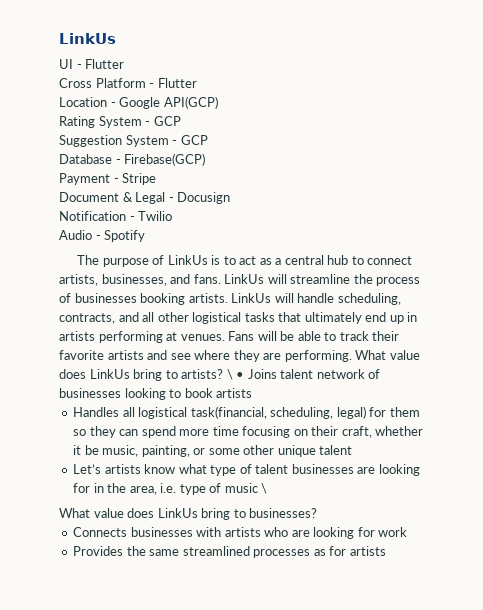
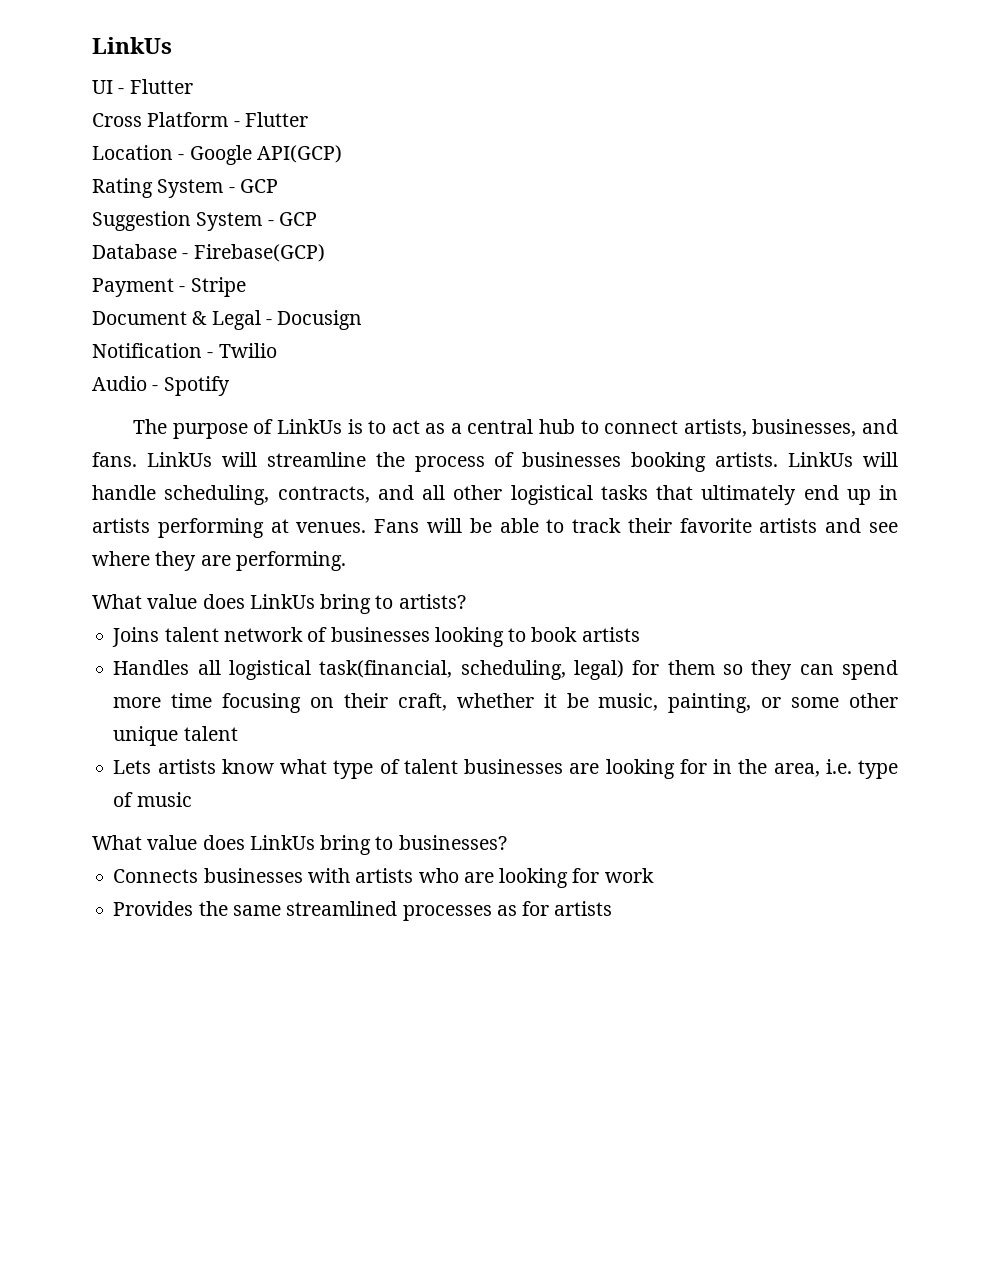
- Fans will be able to track their favorite artists and see where they are performing. What value does LinkUs bring to artists? \ • Joins talent network of businesses looking to book artists
+ Fans will be able to track their favorite artists and see where they are performing.
+ What value does LinkUs bring to artists?
+ Joins talent network of businesses looking to book artists
- Let’s artists know what type of talent businesses are looking for in the area, i.e. type of music \
+ Lets artists know what type of talent businesses are looking for in the area, i.e. type of music

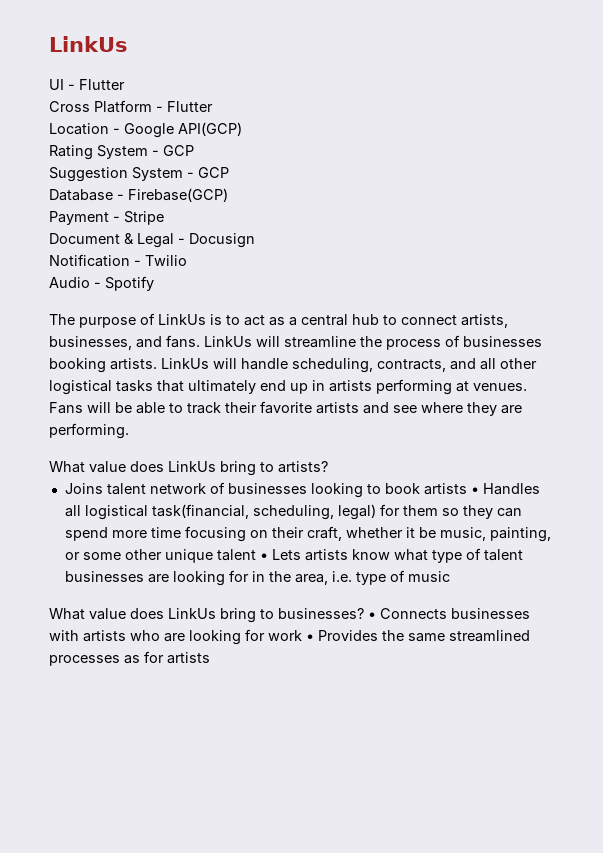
- Joins talent network of businesses looking to book artists
- Handles all logistical task(financial, scheduling, legal) for them so they can spend more time focusing on their craft, whether it be music, painting, or some other unique talent
- Lets artists know what type of talent businesses are looking for in the area, i.e. type of music
+ Joins talent network of businesses looking to book artists • Handles all logistical task(financial, scheduling, legal) for them so they can spend more time focusing on their craft, whether it be music, painting, or some other unique talent • Lets artists know what type of talent businesses are looking for in the area, i.e. type of music
- What value does LinkUs bring to businesses?
- Connects businesses with artists who are looking for work
- Provides the same streamlined processes as for artists
+ What value does LinkUs bring to businesses? • Connects businesses with artists who are looking for work • Provides the same streamlined processes as for artists

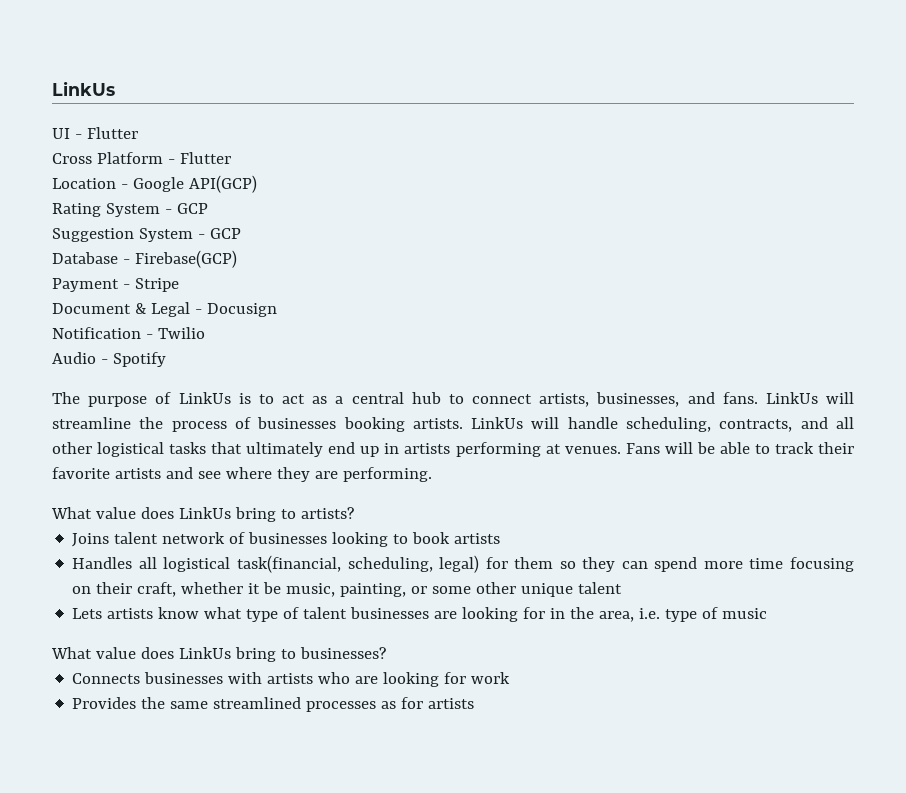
- Joins talent network of businesses looking to book artists • Handles all logistical task(financial, scheduling, legal) for them so they can spend more time focusing on their craft, whether it be music, painting, or some other unique talent • Lets artists know what type of talent businesses are looking for in the area, i.e. type of music
+ Joins talent network of businesses looking to book artists
+ Handles all logistical task(financial, scheduling, legal) for them so they can spend more time focusing on their craft, whether it be music, painting, or some other unique talent
+ Lets artists know what type of talent businesses are looking for in the area, i.e. type of music
- What value does LinkUs bring to businesses? • Connects businesses with artists who are looking for work • Provides the same streamlined processes as for artists
+ What value does LinkUs bring to businesses?
+ Connects businesses with artists who are looking for work
+ Provides the same streamlined processes as for artists

